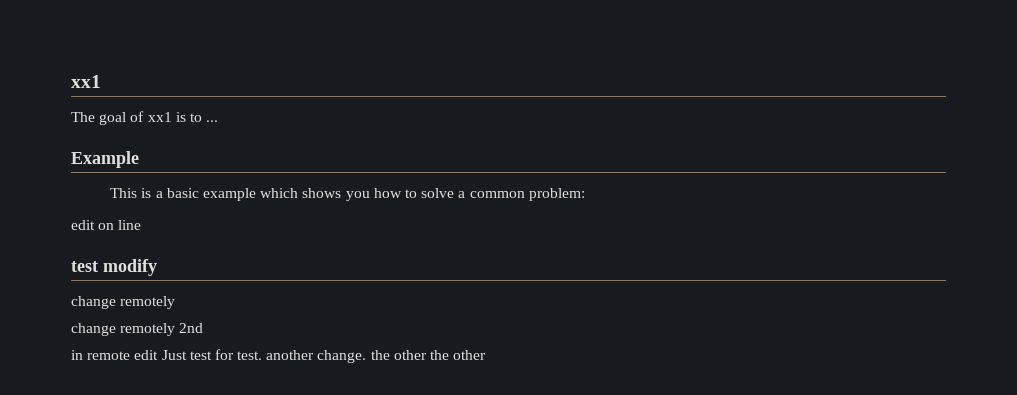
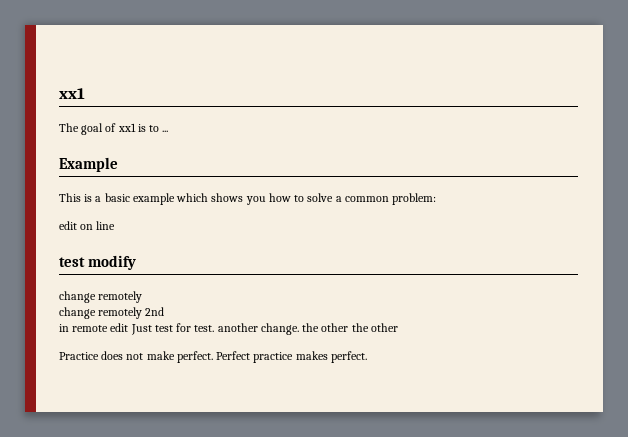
+ Practice does not make perfect. Perfect practice makes perfect.

